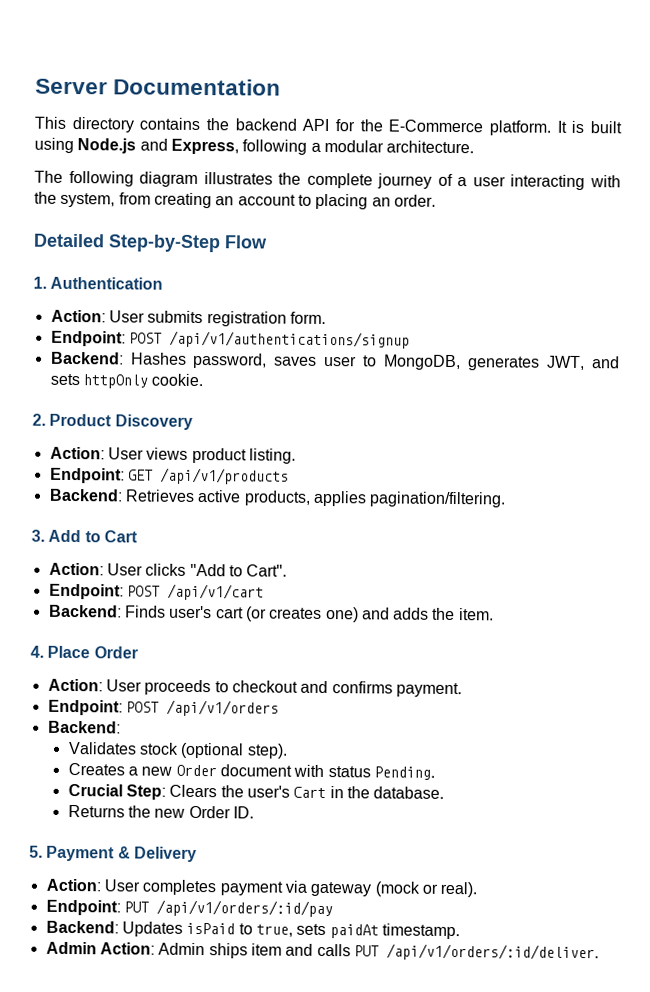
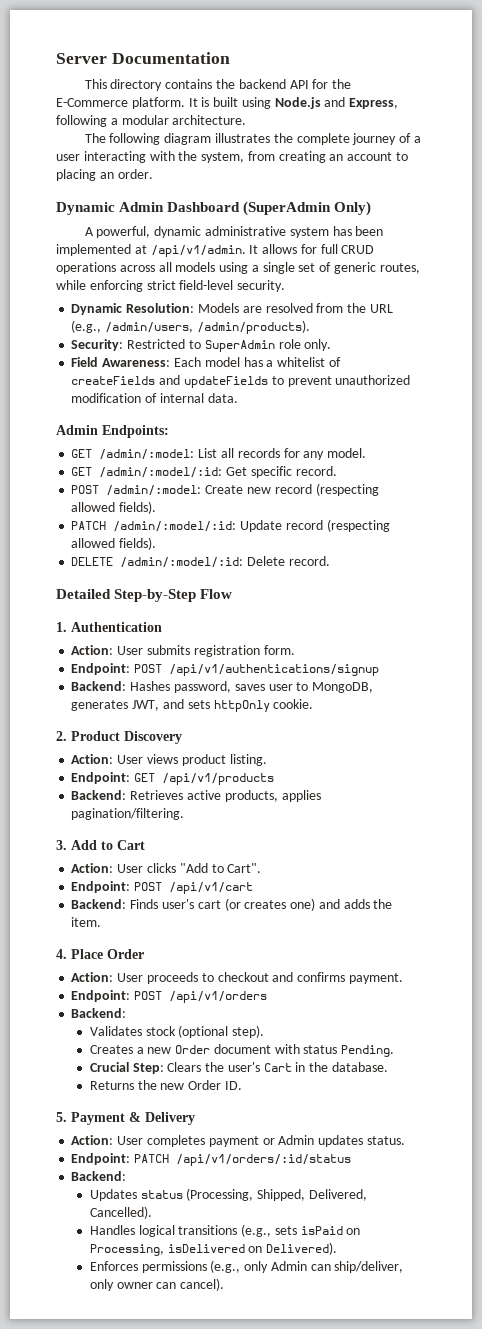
+ Dynamic Admin Dashboard (SuperAdmin Only)
+ A powerful, dynamic administrative system has been implemented at /api/v1/admin. It allows for full CRUD operations across all models using a single set of generic routes, while enforcing strict field-level security.
+ Dynamic Resolution: Models are resolved from the URL (e.g., /admin/users, /admin/products).
+ Security: Restricted to SuperAdmin role only.
+ Field Awareness: Each model has a whitelist of createFields and updateFields to prevent unauthorized modification of internal data.
+ Admin Endpoints:
+ GET /admin/:model: List all records for any model.
+ GET /admin/:model/:id: Get specific record.
+ POST /admin/:model: Create new record (respecting allowed fields).
+ PATCH /admin/:model/:id: Update record (respecting allowed fields).
+ DELETE /admin/:model/:id: Delete record.
- Action: User completes payment via gateway (mock or real).
- Endpoint: PUT /api/v1/orders/:id/pay
- Backend: Updates isPaid to true, sets paidAt timestamp.
- Admin Action: Admin ships item and calls PUT /api/v1/orders/:id/deliver.
+ Action: User completes payment or Admin updates status.
+ Endpoint: PATCH /api/v1/orders/:id/status
+ Backend:
+ Updates status (Processing, Shipped, Delivered, Cancelled).
+ Handles logical transitions (e.g., sets isPaid on Processing, isDelivered on Delivered).
+ Enforces permissions (e.g., only Admin can ship/deliver, only owner can cancel).

